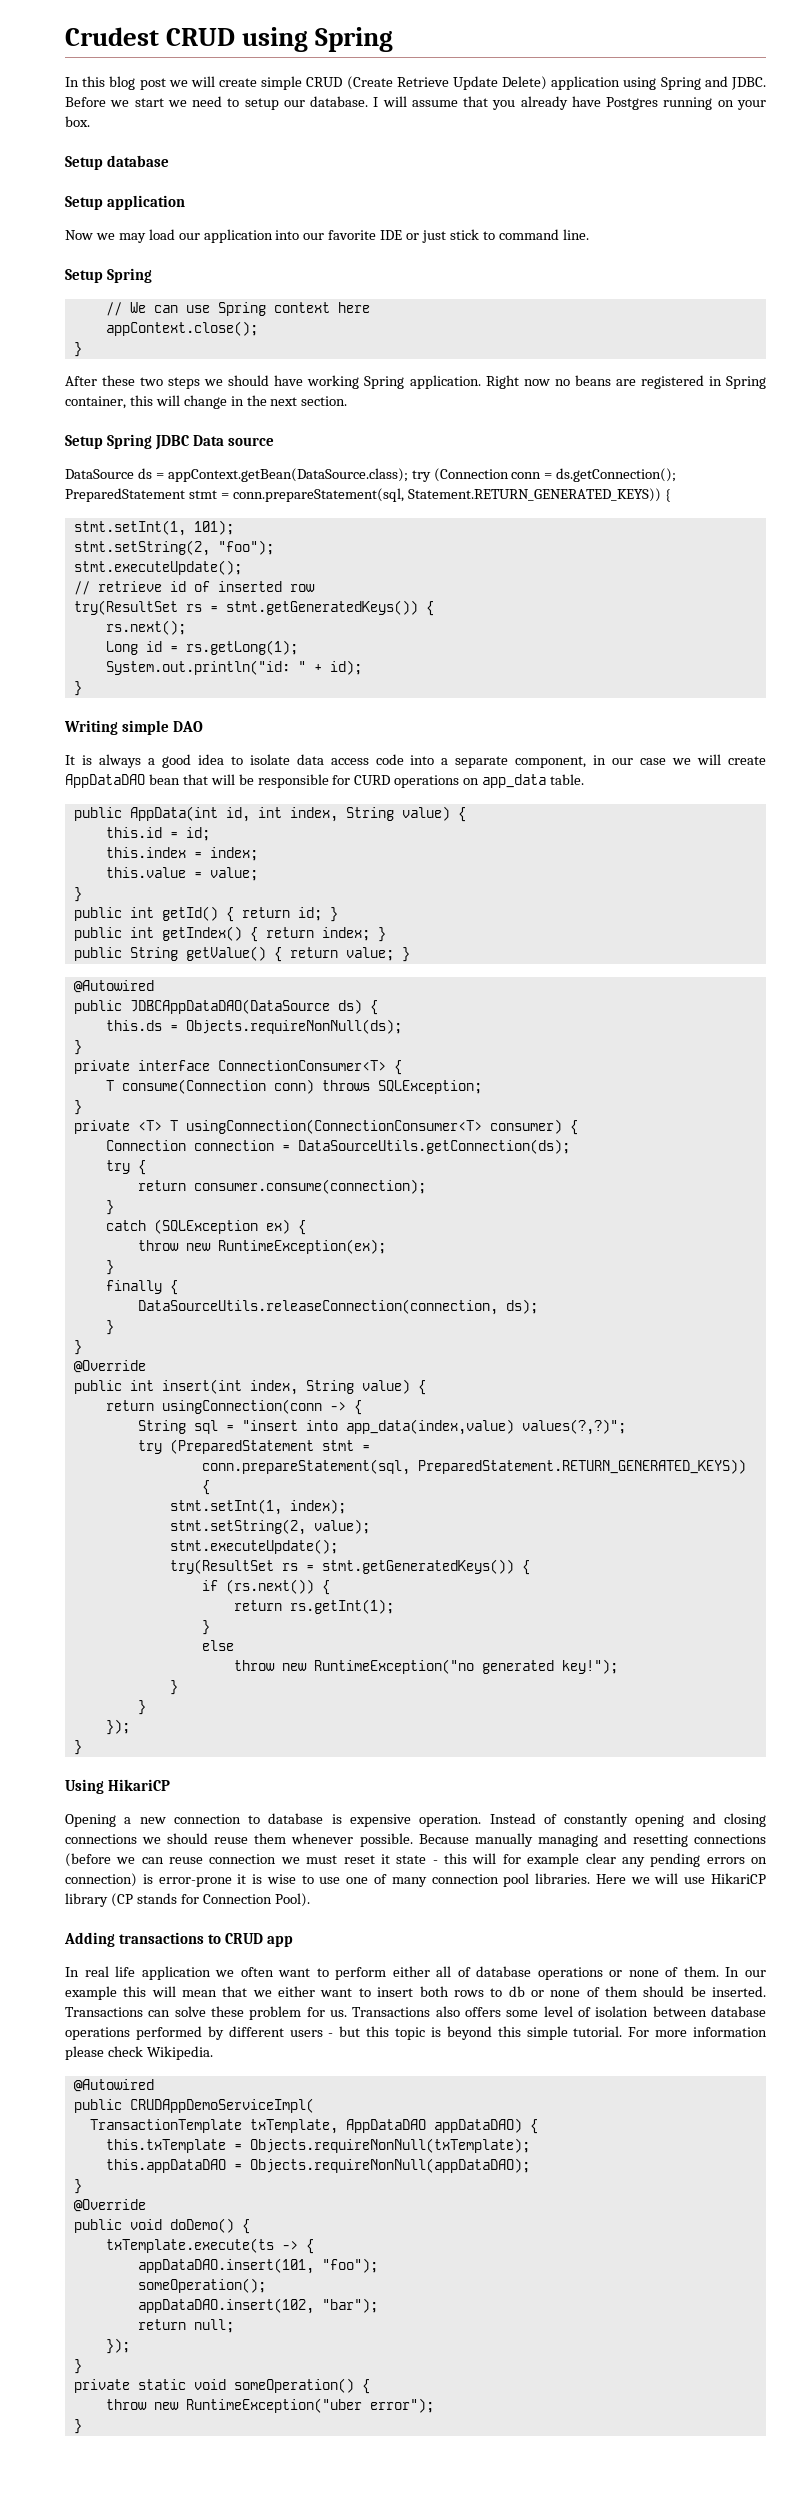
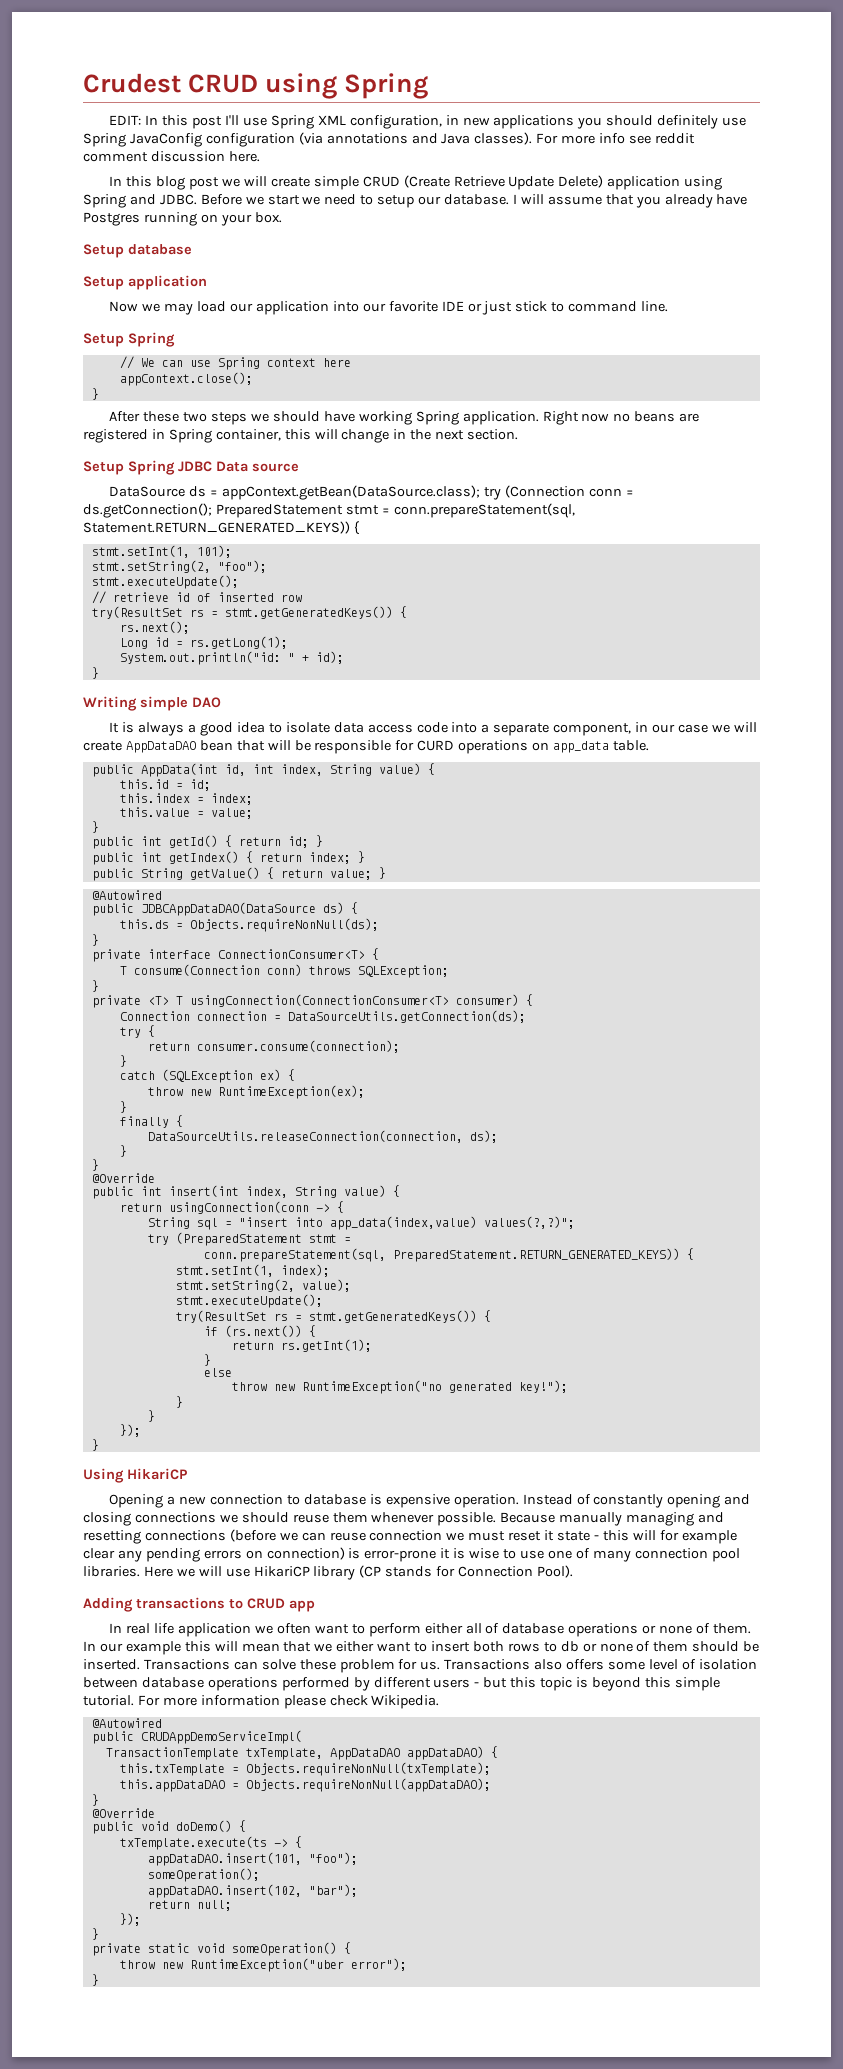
+ EDIT: In this post I'll use Spring XML configuration, in new applications you should definitely use Spring JavaConfig configuration (via annotations and Java classes). For more info see reddit comment discussion here.

